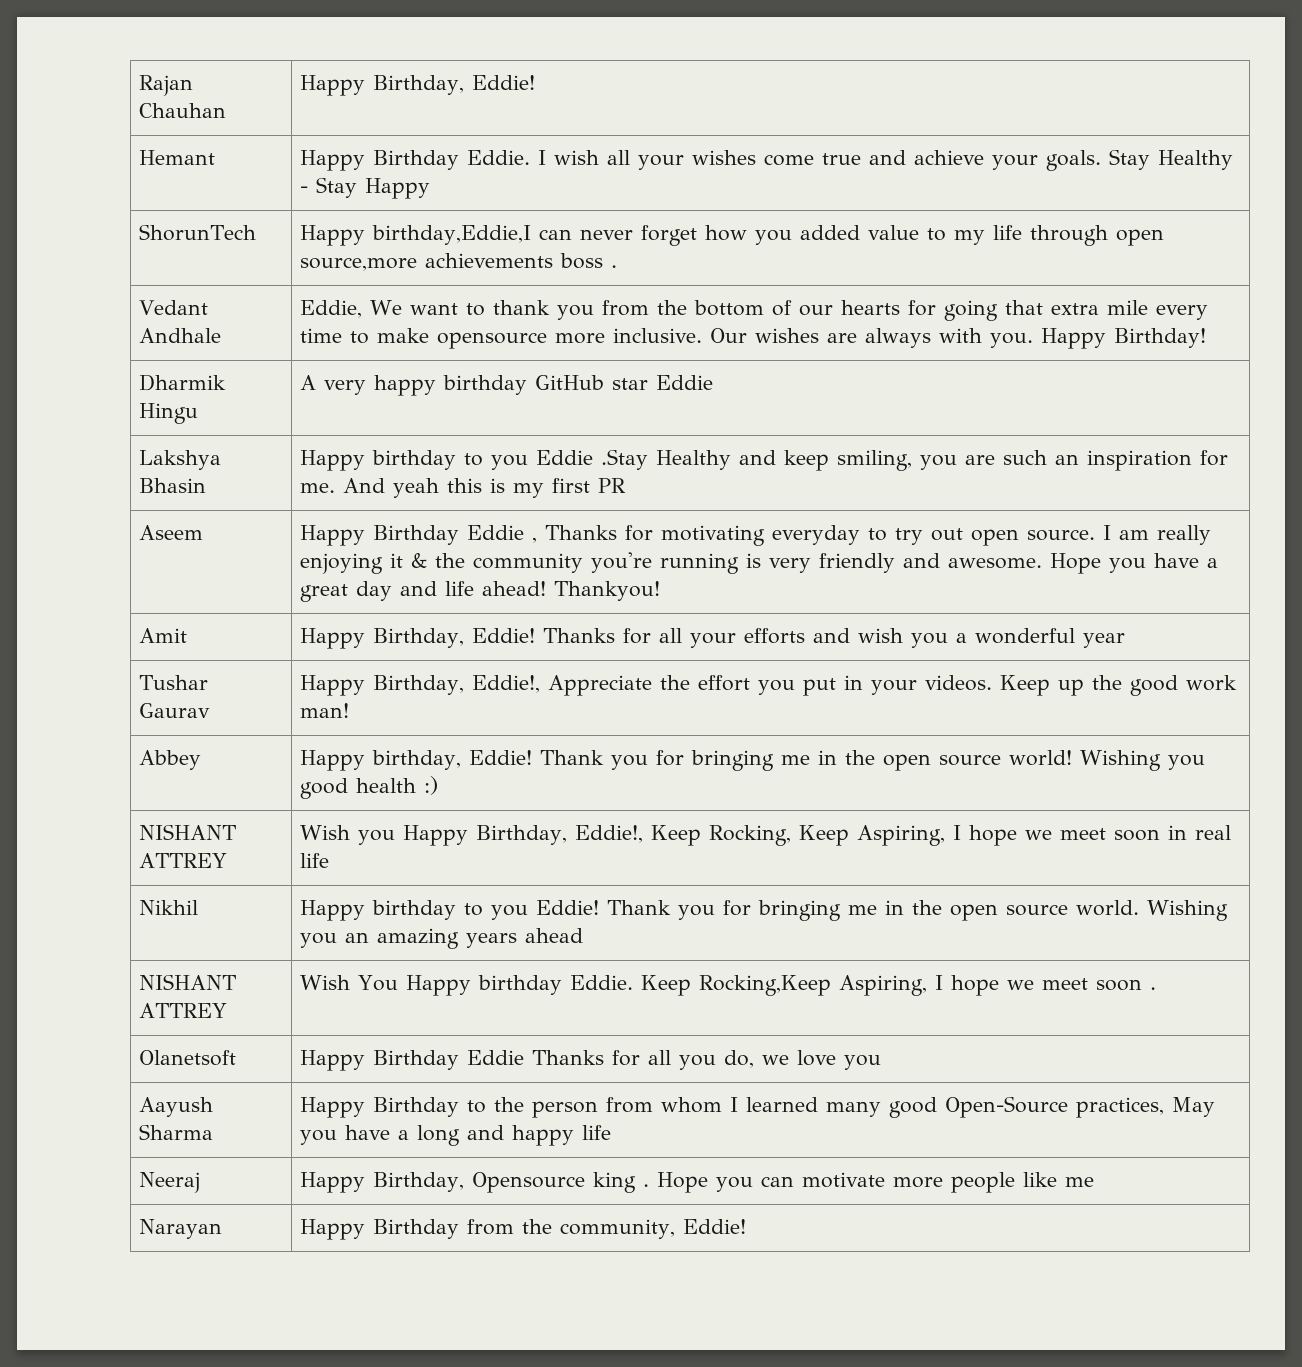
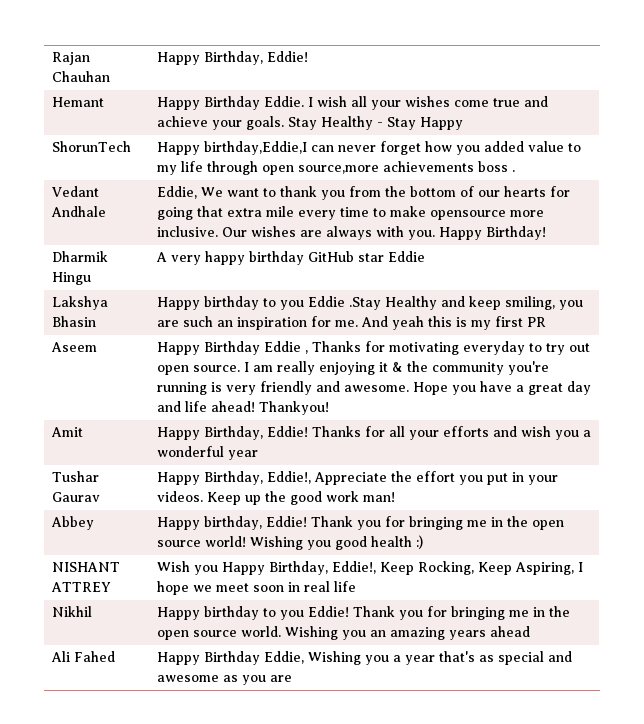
- NISHANT ATTREY | Wish You Happy birthday Eddie. Keep Rocking,Keep Aspiring, I hope we meet soon .
- Olanetsoft | Happy Birthday Eddie Thanks for all you do, we love you
- Aayush Sharma | Happy Birthday to the person from whom I learned many good Open-Source practices, May you have a long and happy life
- Neeraj | Happy Birthday, Opensource king . Hope you can motivate more people like me
- Narayan | Happy Birthday from the community, Eddie!
+ Ali Fahed | Happy Birthday Eddie, Wishing you a year that's as special and awesome as you are

